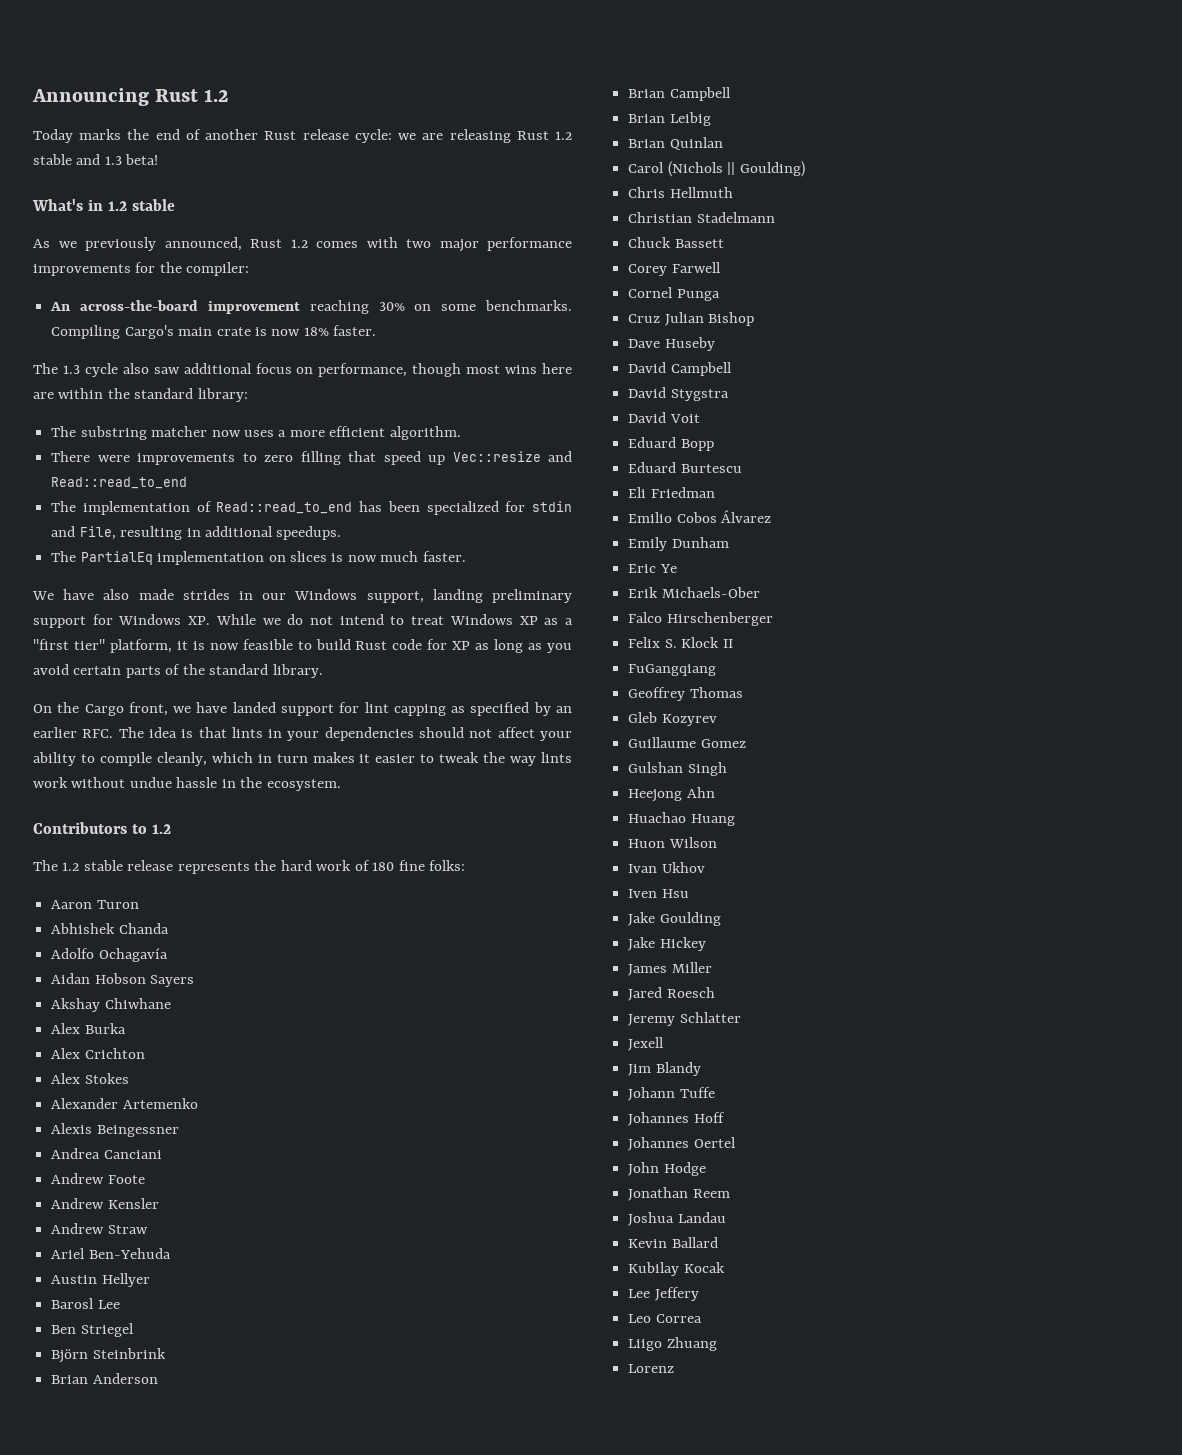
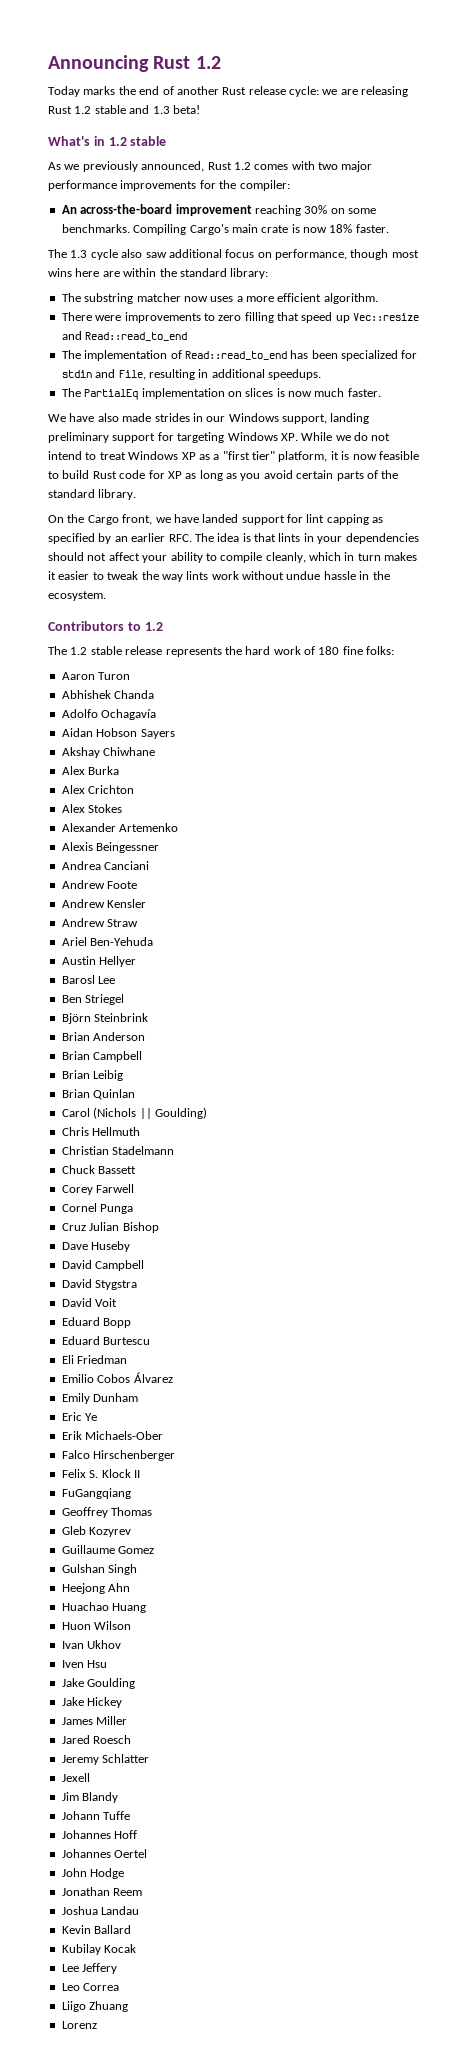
- We have also made strides in our Windows support, landing preliminary support for Windows XP. While we do not intend to treat Windows XP as a "first tier" platform, it is now feasible to build Rust code for XP as long as you avoid certain parts of the standard library.
+ We have also made strides in our Windows support, landing preliminary support for targeting Windows XP. While we do not intend to treat Windows XP as a "first tier" platform, it is now feasible to build Rust code for XP as long as you avoid certain parts of the standard library.

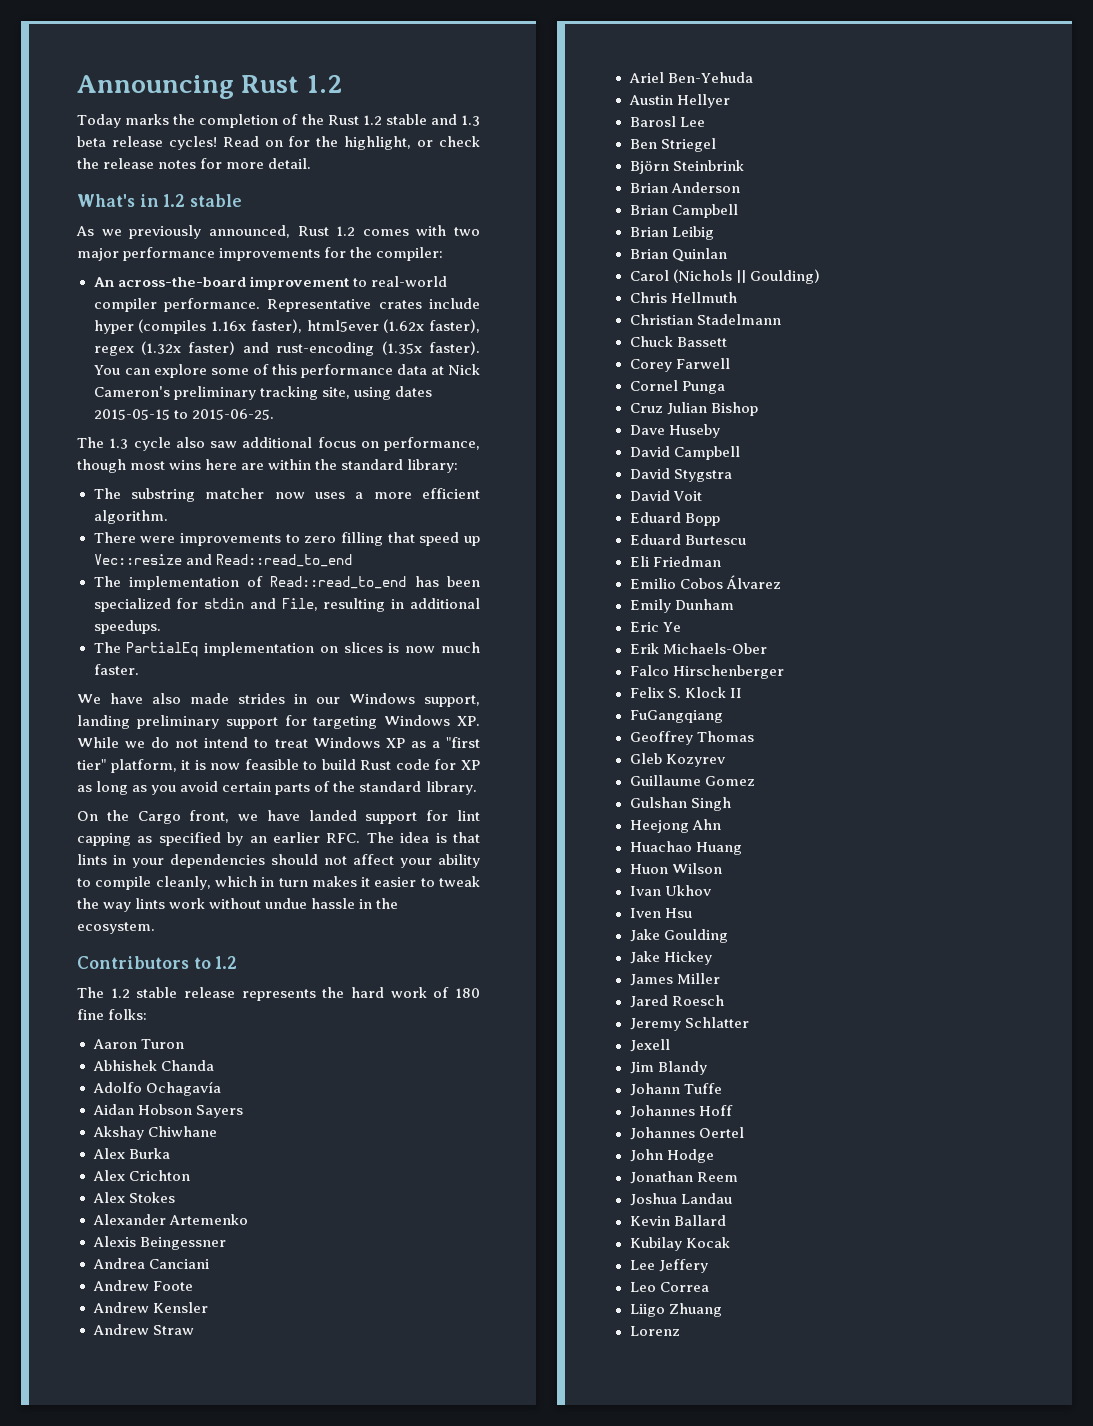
- Today marks the end of another Rust release cycle: we are releasing Rust 1.2 stable and 1.3 beta!
+ Today marks the completion of the Rust 1.2 stable and 1.3 beta release cycles! Read on for the highlight, or check the release notes for more detail.
- An across-the-board improvement reaching 30% on some benchmarks. Compiling Cargo's main crate is now 18% faster.
+ An across-the-board improvement to real-world compiler performance. Representative crates include hyper (compiles 1.16x faster), html5ever (1.62x faster), regex (1.32x faster) and rust-encoding (1.35x faster). You can explore some of this performance data at Nick Cameron's preliminary tracking site, using dates 2015-05-15 to 2015-06-25.

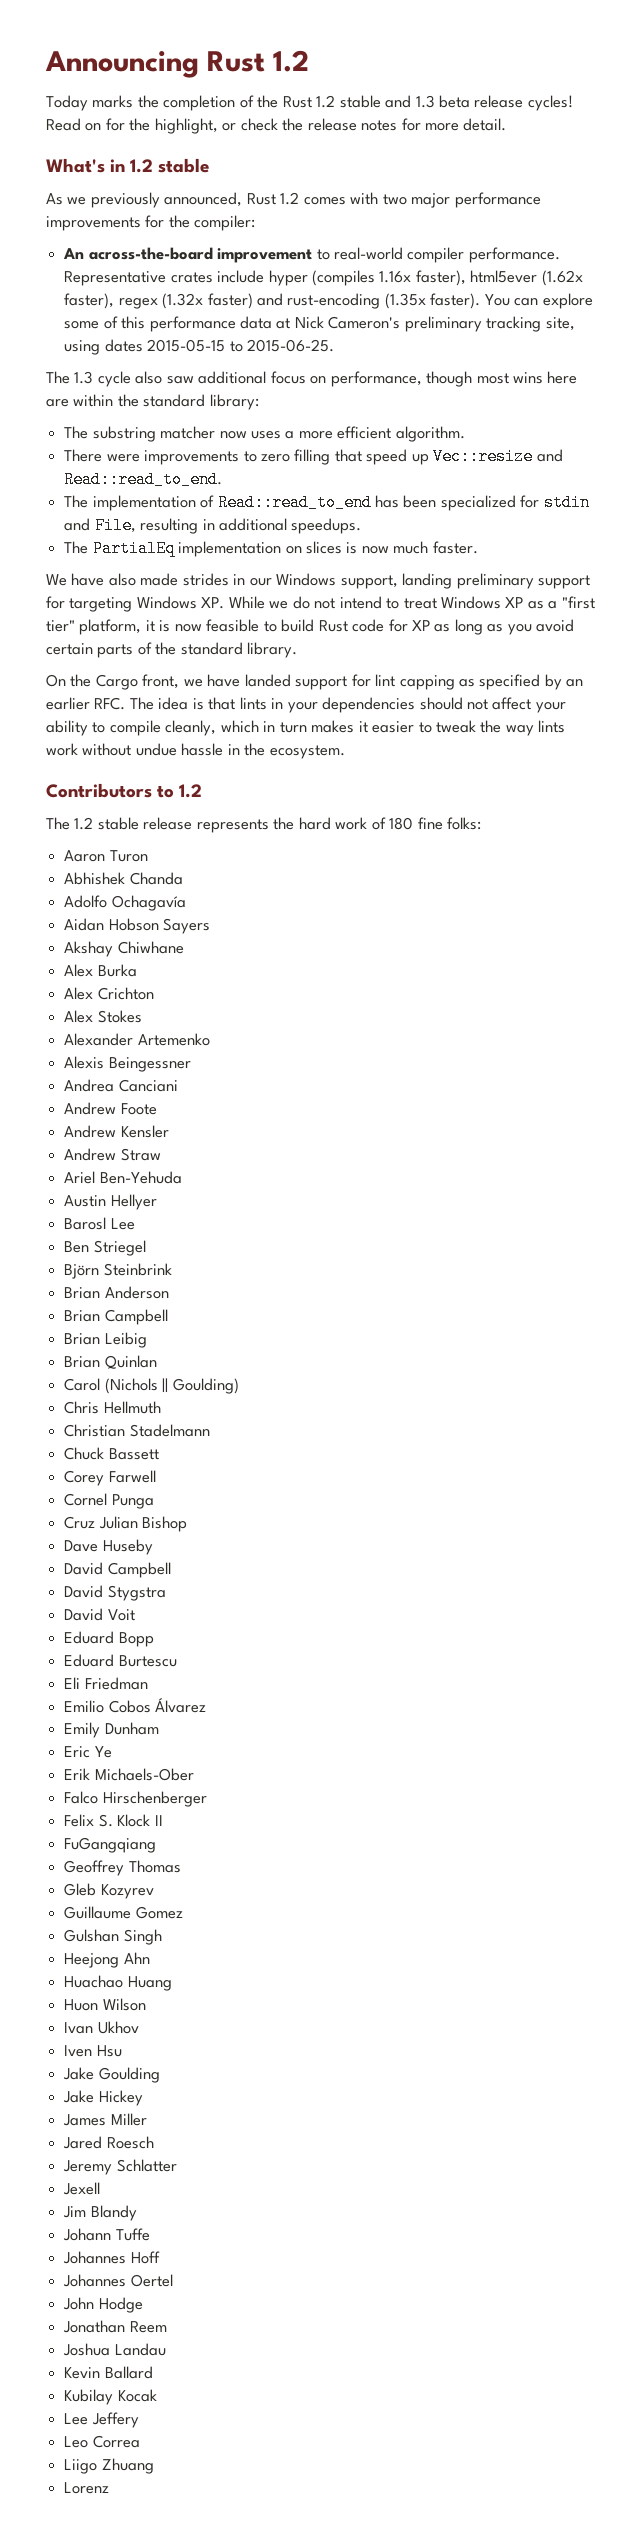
- There were improvements to zero filling that speed up Vec::resize and Read::read_to_end
+ There were improvements to zero filling that speed up Vec::resize and Read::read_to_end.

